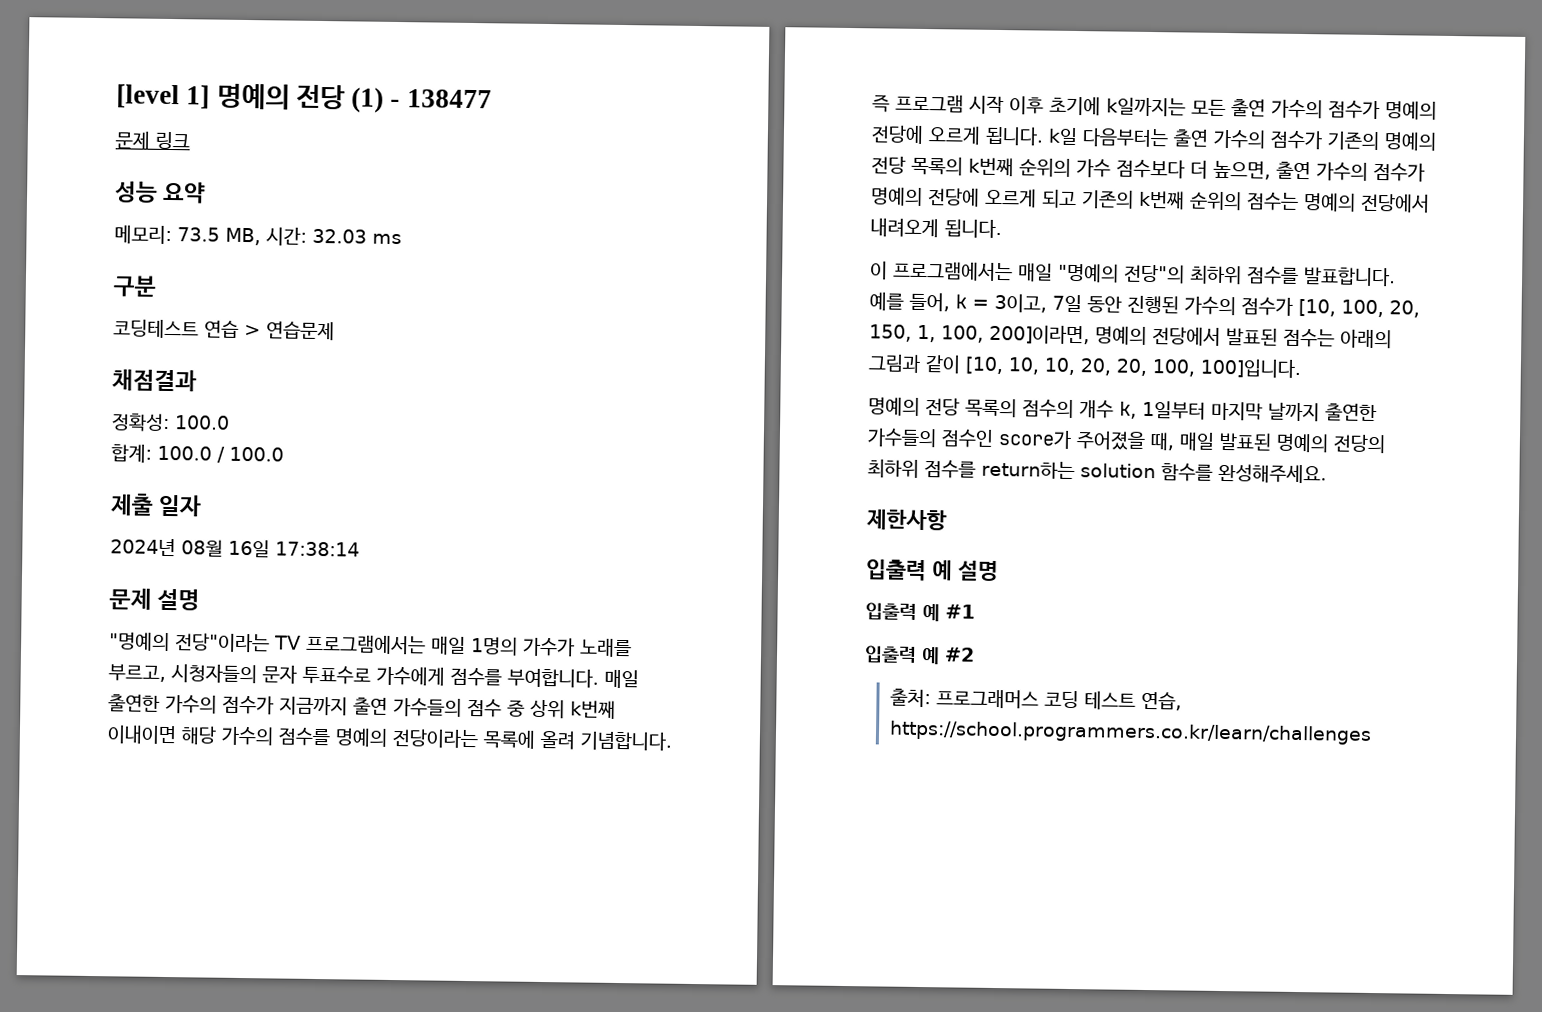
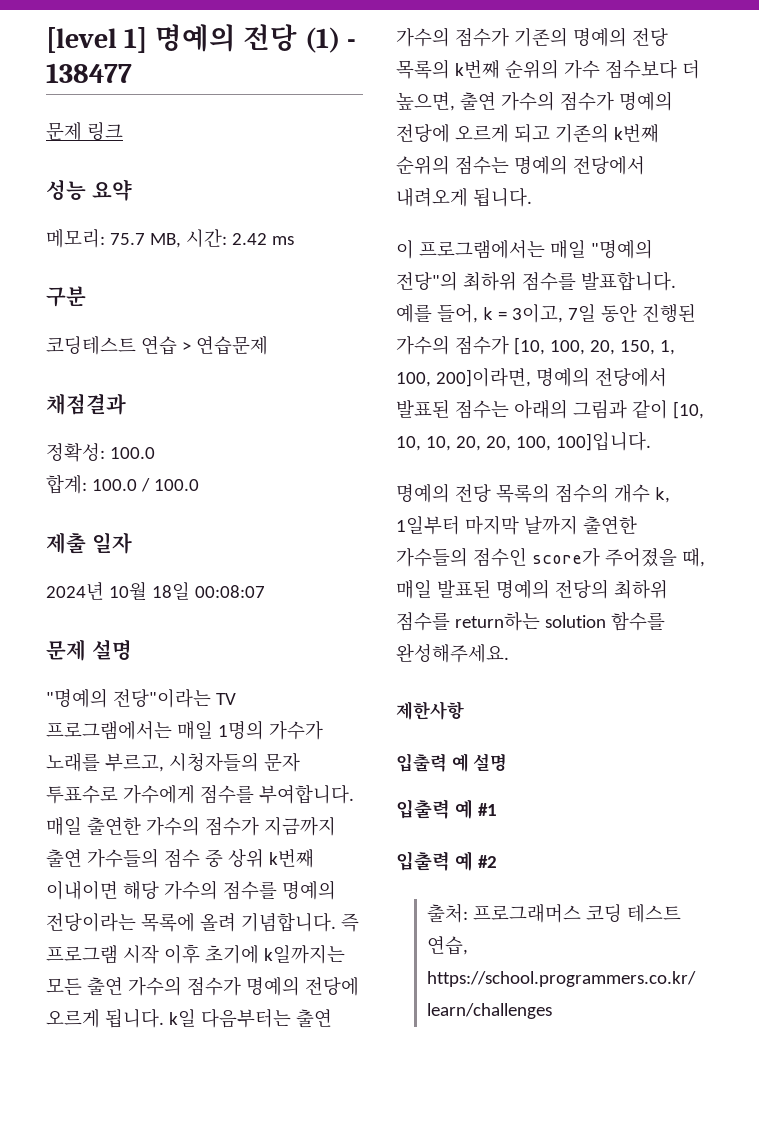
- 메모리: 73.5 MB, 시간: 32.03 ms
+ 메모리: 75.7 MB, 시간: 2.42 ms
- 2024년 08월 16일 17:38:14
+ 2024년 10월 18일 00:08:07

